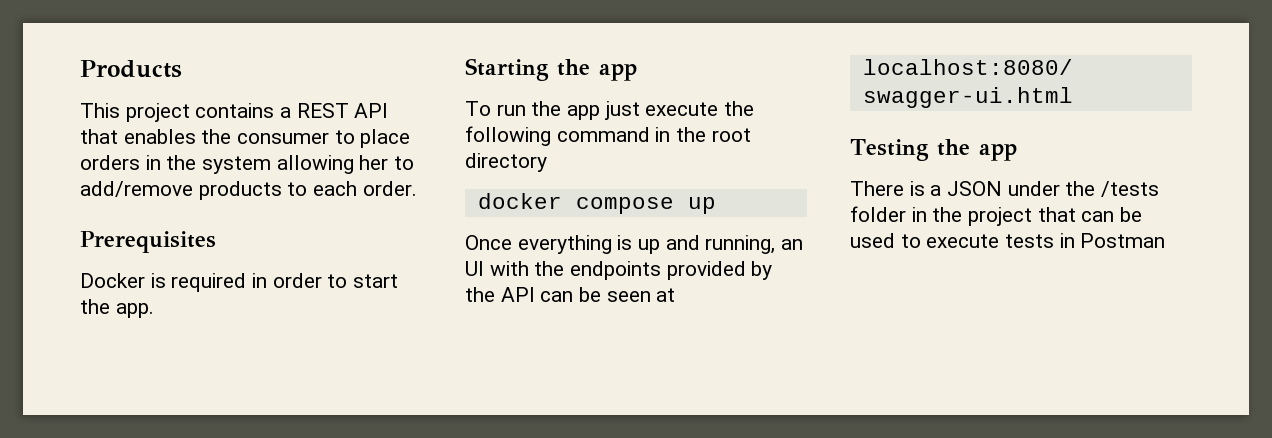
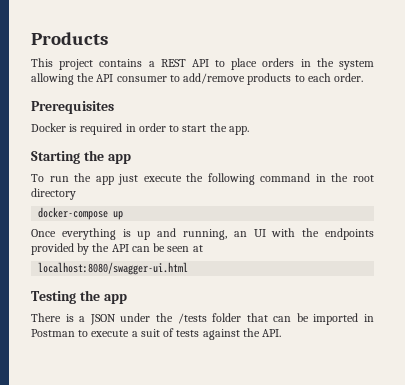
- This project contains a REST API that enables the consumer to place orders in the system allowing her to add/remove products to each order.
+ This project contains a REST API to place orders in the system allowing the API consumer to add/remove products to each order.
- docker compose up
+ docker-compose up
- There is a JSON under the /tests folder in the project that can be used to execute tests in Postman
+ There is a JSON under the /tests folder that can be imported in Postman to execute a suit of tests against the API.

